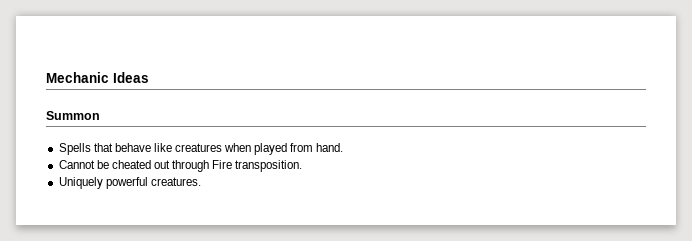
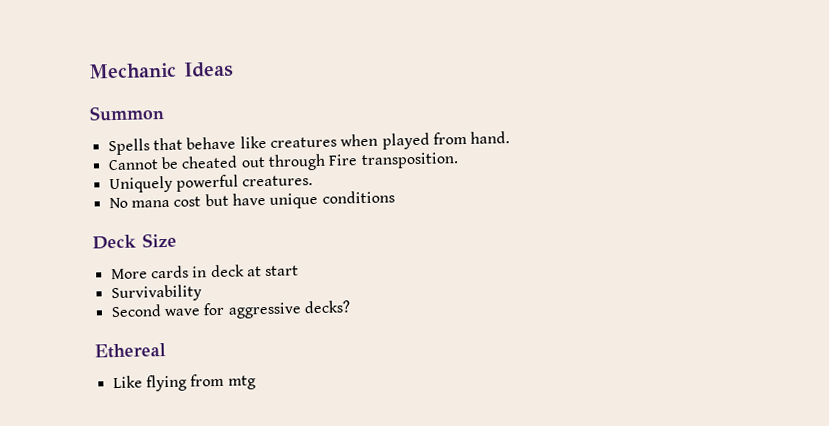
+ No mana cost but have unique conditions
+ Deck Size
+ More cards in deck at start
+ Survivability
+ Second wave for aggressive decks?
+ Ethereal
+ Like flying from mtg

